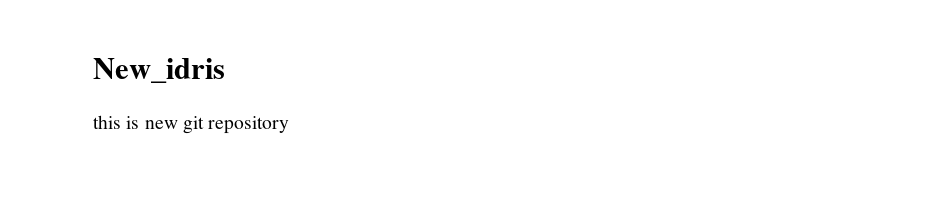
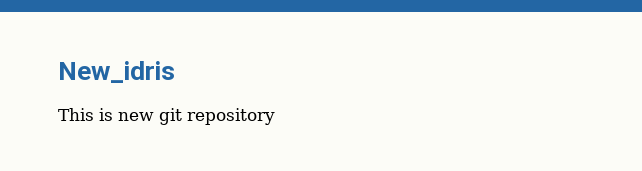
- this is new git repository
+ This is new git repository

